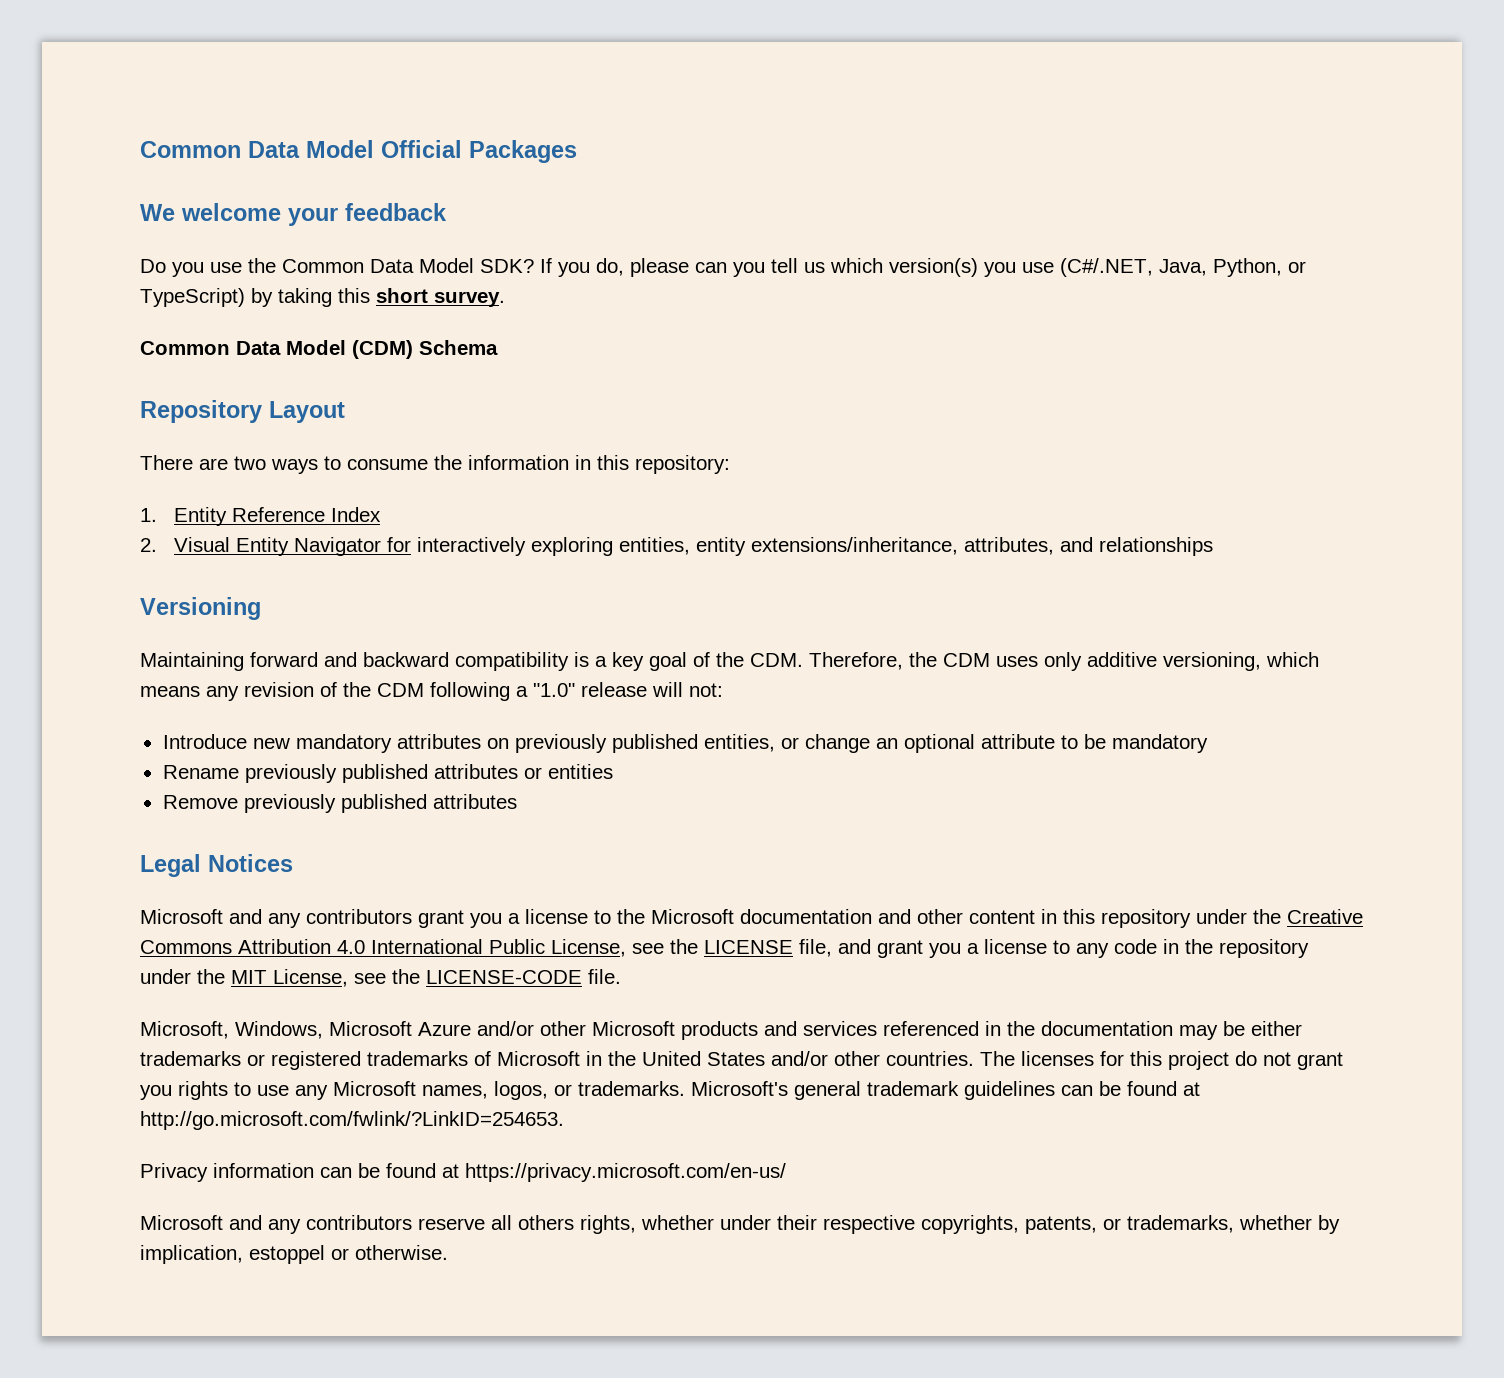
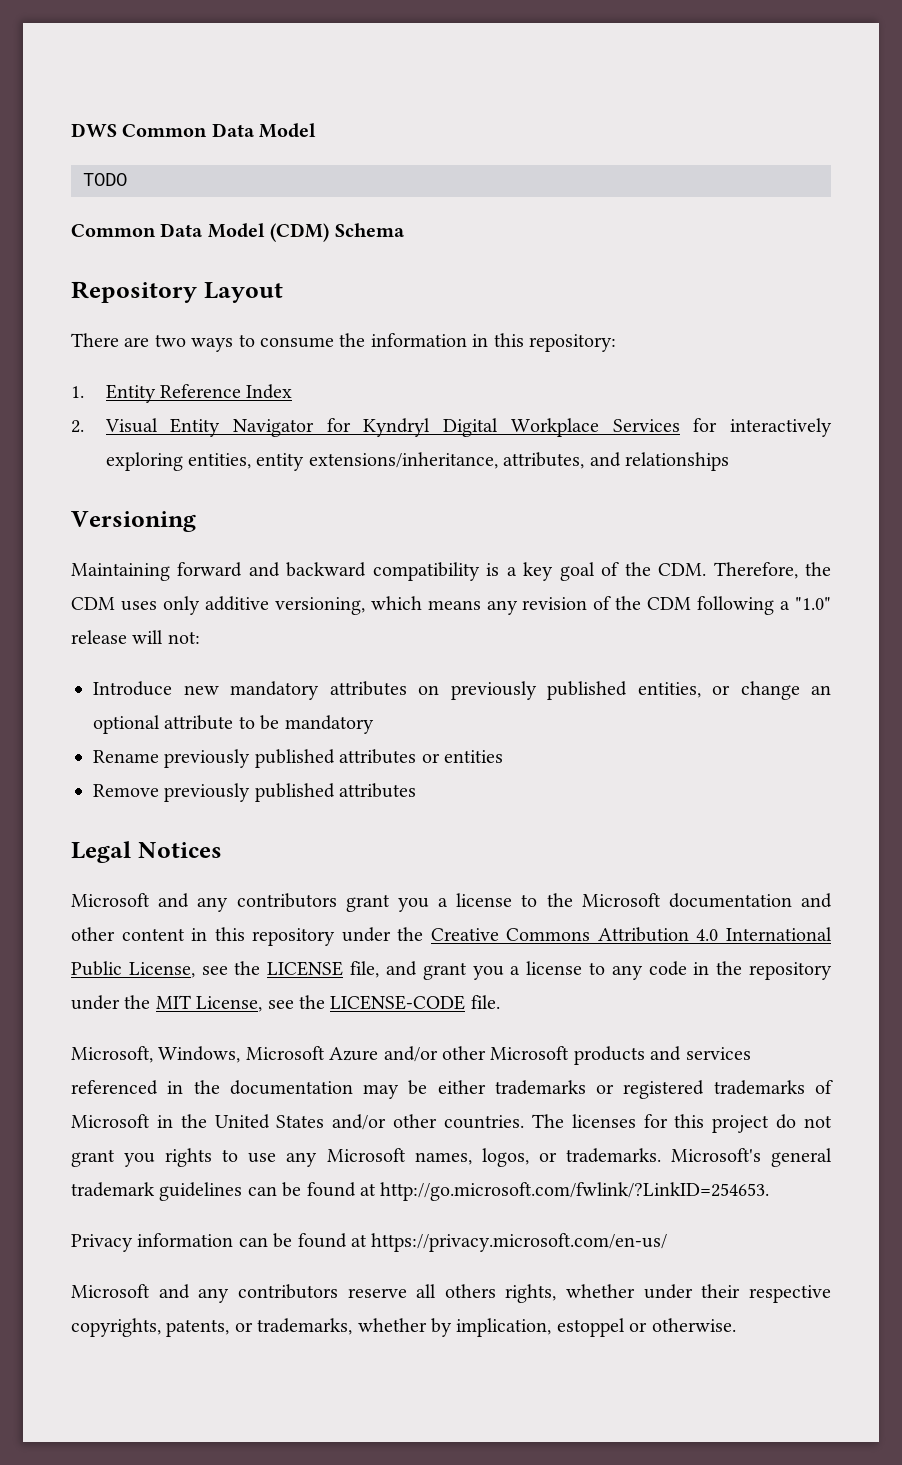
- Common Data Model Official Packages
- We welcome your feedback
- Do you use the Common Data Model SDK? If you do, please can you tell us which version(s) you use (C#/.NET, Java, Python, or TypeScript) by taking this short survey.
+ DWS Common Data Model
+ TODO
- 2. Visual Entity Navigator for interactively exploring entities, entity extensions/inheritance, attributes, and relationships
+ 2. Visual Entity Navigator for Kyndryl Digital Workplace Services for interactively exploring entities, entity extensions/inheritance, attributes, and relationships

